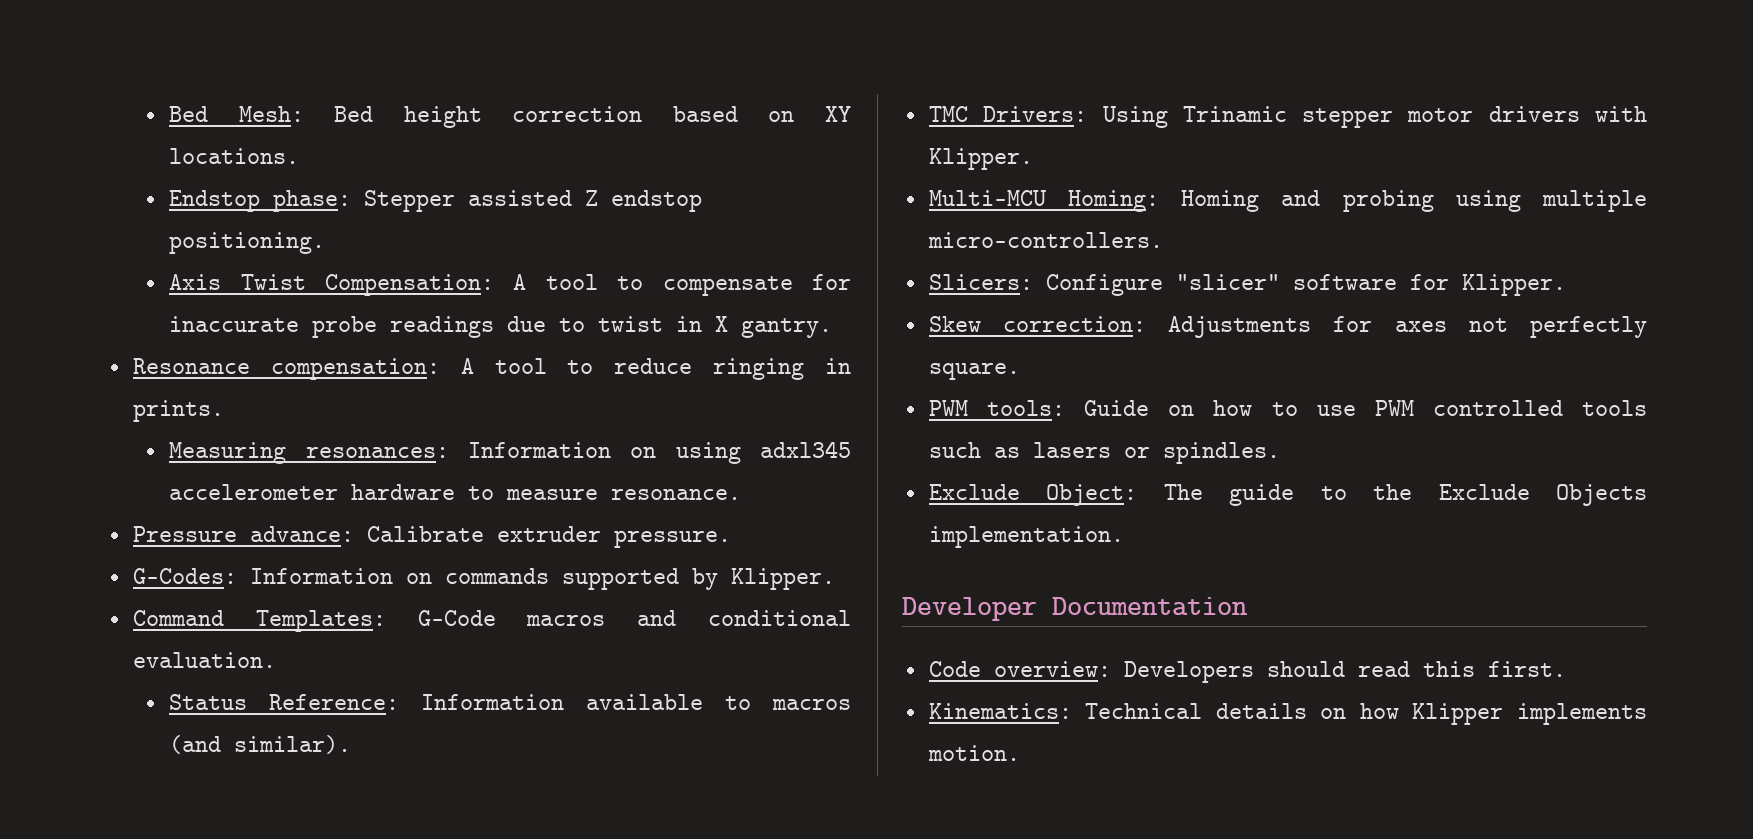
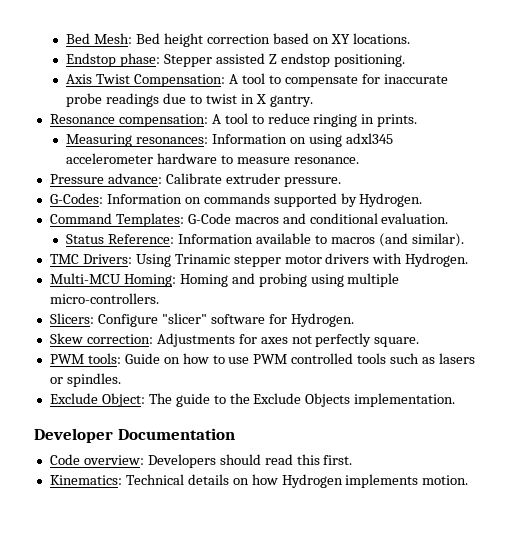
- G-Codes: Information on commands supported by Klipper.
+ G-Codes: Information on commands supported by Hydrogen.
- TMC Drivers: Using Trinamic stepper motor drivers with Klipper.
+ TMC Drivers: Using Trinamic stepper motor drivers with Hydrogen.
- Slicers: Configure "slicer" software for Klipper.
+ Slicers: Configure "slicer" software for Hydrogen.
- Kinematics: Technical details on how Klipper implements motion.
+ Kinematics: Technical details on how Hydrogen implements motion.

